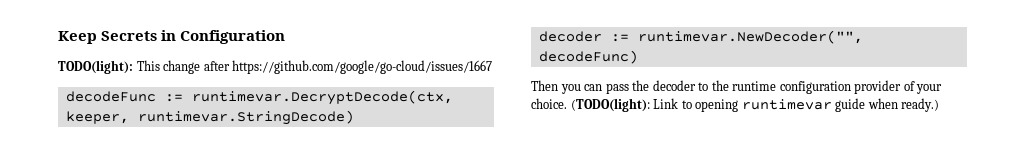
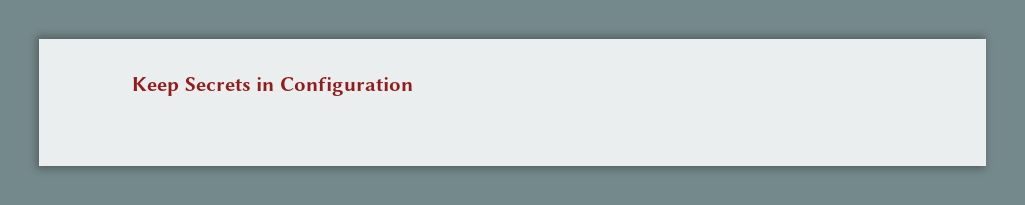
- TODO(light): This change after https://github.com/google/go-cloud/issues/1667
- decodeFunc := runtimevar.DecryptDecode(ctx, keeper, runtimevar.StringDecode)
- decoder := runtimevar.NewDecoder("", decodeFunc)
- Then you can pass the decoder to the runtime configuration provider of your choice. (TODO(light): Link to opening runtimevar guide when ready.)

